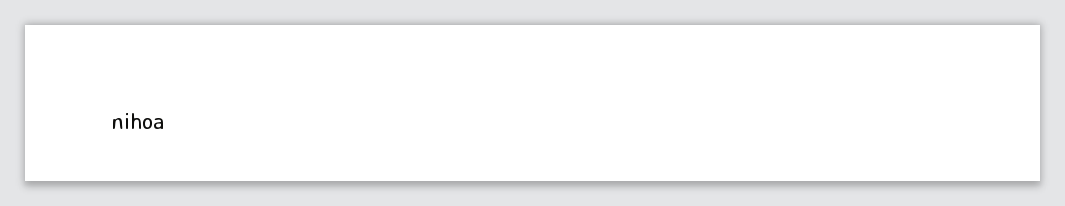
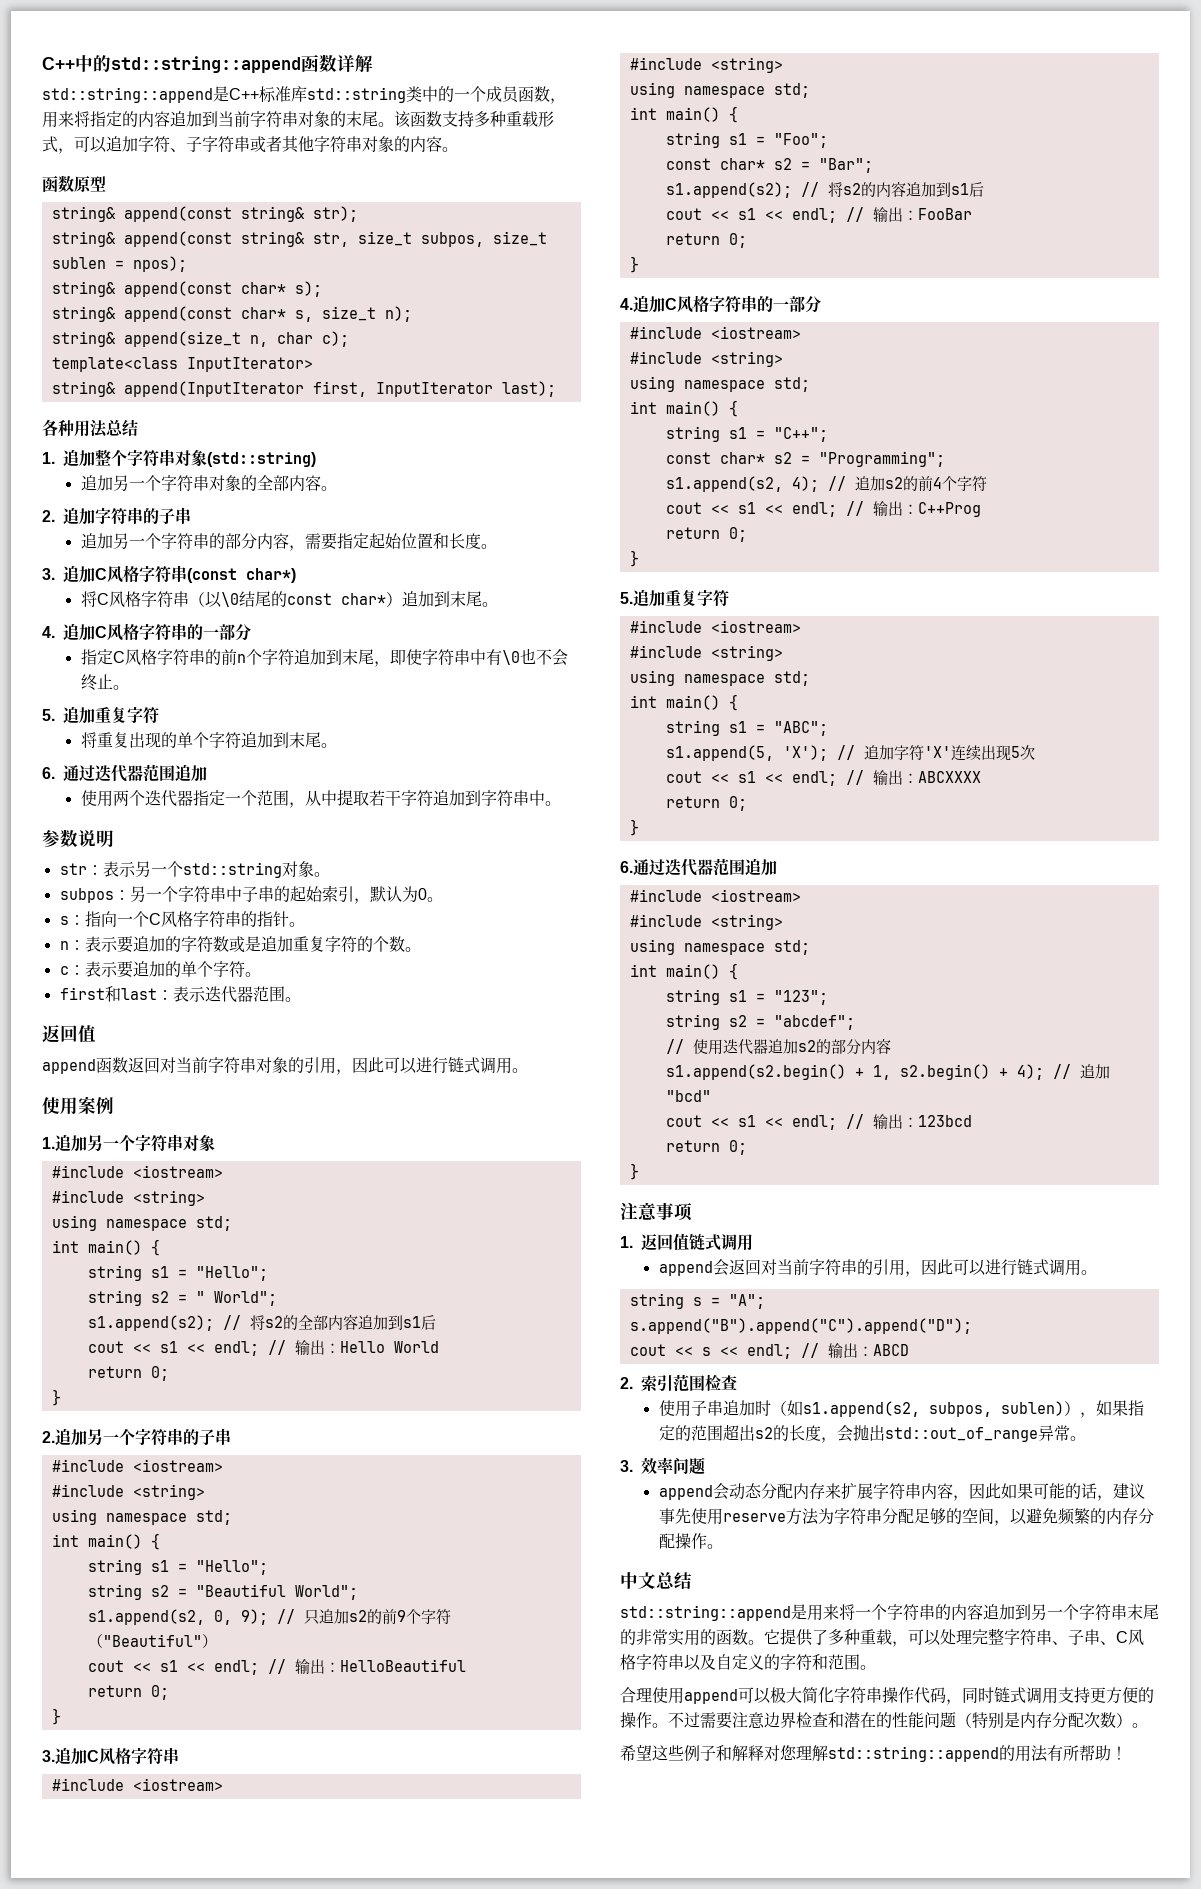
- nihoa
+ C++中的std::string::append函数详解
+ std::string::append是C++标准库std::string类中的一个成员函数，用来将指定的内容追加到当前字符串对象的末尾。该函数支持多种重载形式，可以追加字符、子字符串或者其他字符串对象的内容。
+ 函数原型
+ string& append(const string& str);
+ string& append(const string& str, size_t subpos, size_t sublen = npos);
+ string& append(const char* s);
+ string& append(const char* s, size_t n);
+ string& append(size_t n, char c);
+ template<class InputIterator>
+ string& append(InputIterator first, InputIterator last);
+ 各种用法总结
+ 1.追加整个字符串对象(std::string)
+ 追加另一个字符串对象的全部内容。
+ 2.追加字符串的子串
+ 追加另一个字符串的部分内容，需要指定起始位置和长度。
+ 3.追加C风格字符串(const char*)
+ 将C风格字符串（以\0结尾的const char*）追加到末尾。
+ 4.追加C风格字符串的一部分
+ 指定C风格字符串的前n个字符追加到末尾，即使字符串中有\0也不会终止。
+ 5.追加重复字符
+ 将重复出现的单个字符追加到末尾。
+ 6.通过迭代器范围追加
+ 使用两个迭代器指定一个范围，从中提取若干字符追加到字符串中。
+ 参数说明
+ str：表示另一个std::string对象。
+ subpos：另一个字符串中子串的起始索引，默认为0。
+ s：指向一个C风格字符串的指针。
+ n：表示要追加的字符数或是追加重复字符的个数。
+ c：表示要追加的单个字符。
+ first和last：表示迭代器范围。
+ 返回值
+ append函数返回对当前字符串对象的引用，因此可以进行链式调用。
+ 使用案例
+ 1.追加另一个字符串对象
+ #include <iostream>
+ #include <string>
+ using namespace std;
+ int main() {
+ string s1 = "Hello";
+ string s2 = " World";
+ s1.append(s2); // 将s2的全部内容追加到s1后
+ cout << s1 << endl; // 输出：Hello World
+ return 0;
+ }
+ 2.追加另一个字符串的子串
+ #include <iostream>
+ #include <string>
+ using namespace std;
+ int main() {
+ string s1 = "Hello";
+ string s2 = "Beautiful World";
+ s1.append(s2, 0, 9); // 只追加s2的前9个字符（"Beautiful"）
+ cout << s1 << endl; // 输出：HelloBeautiful
+ return 0;
+ }
+ 3.追加C风格字符串
+ #include <iostream>
+ #include <string>
+ using namespace std;
+ int main() {
+ string s1 = "Foo";
+ const char* s2 = "Bar";
+ s1.append(s2); // 将s2的内容追加到s1后
+ cout << s1 << endl; // 输出：FooBar
+ return 0;
+ }
+ 4.追加C风格字符串的一部分
+ #include <iostream>
+ #include <string>
+ using namespace std;
+ int main() {
+ string s1 = "C++";
+ const char* s2 = "Programming";
+ s1.append(s2, 4); // 追加s2的前4个字符
+ cout << s1 << endl; // 输出：C++Prog
+ return 0;
+ }
+ 5.追加重复字符
+ #include <iostream>
+ #include <string>
+ using namespace std;
+ int main() {
+ string s1 = "ABC";
+ s1.append(5, 'X'); // 追加字符'X'连续出现5次
+ cout << s1 << endl; // 输出：ABCXXXX
+ return 0;
+ }
+ 6.通过迭代器范围追加
+ #include <iostream>
+ #include <string>
+ using namespace std;
+ int main() {
+ string s1 = "123";
+ string s2 = "abcdef";
+ // 使用迭代器追加s2的部分内容
+ s1.append(s2.begin() + 1, s2.begin() + 4); // 追加"bcd"
+ cout << s1 << endl; // 输出：123bcd
+ return 0;
+ }
+ 注意事项
+ 1.返回值链式调用
+ append会返回对当前字符串的引用，因此可以进行链式调用。
+ string s = "A";
+ s.append("B").append("C").append("D");
+ cout << s << endl; // 输出：ABCD
+ 2.索引范围检查
+ 使用子串追加时（如s1.append(s2, subpos, sublen)），如果指定的范围超出s2的长度，会抛出std::out_of_range异常。
+ 3.效率问题
+ append会动态分配内存来扩展字符串内容，因此如果可能的话，建议事先使用reserve方法为字符串分配足够的空间，以避免频繁的内存分配操作。
+ 中文总结
+ std::string::append是用来将一个字符串的内容追加到另一个字符串末尾的非常实用的函数。它提供了多种重载，可以处理完整字符串、子串、C风格字符串以及自定义的字符和范围。
+ 合理使用append可以极大简化字符串操作代码，同时链式调用支持更方便的操作。不过需要注意边界检查和潜在的性能问题（特别是内存分配次数）。
+ 希望这些例子和解释对您理解std::string::append的用法有所帮助！

